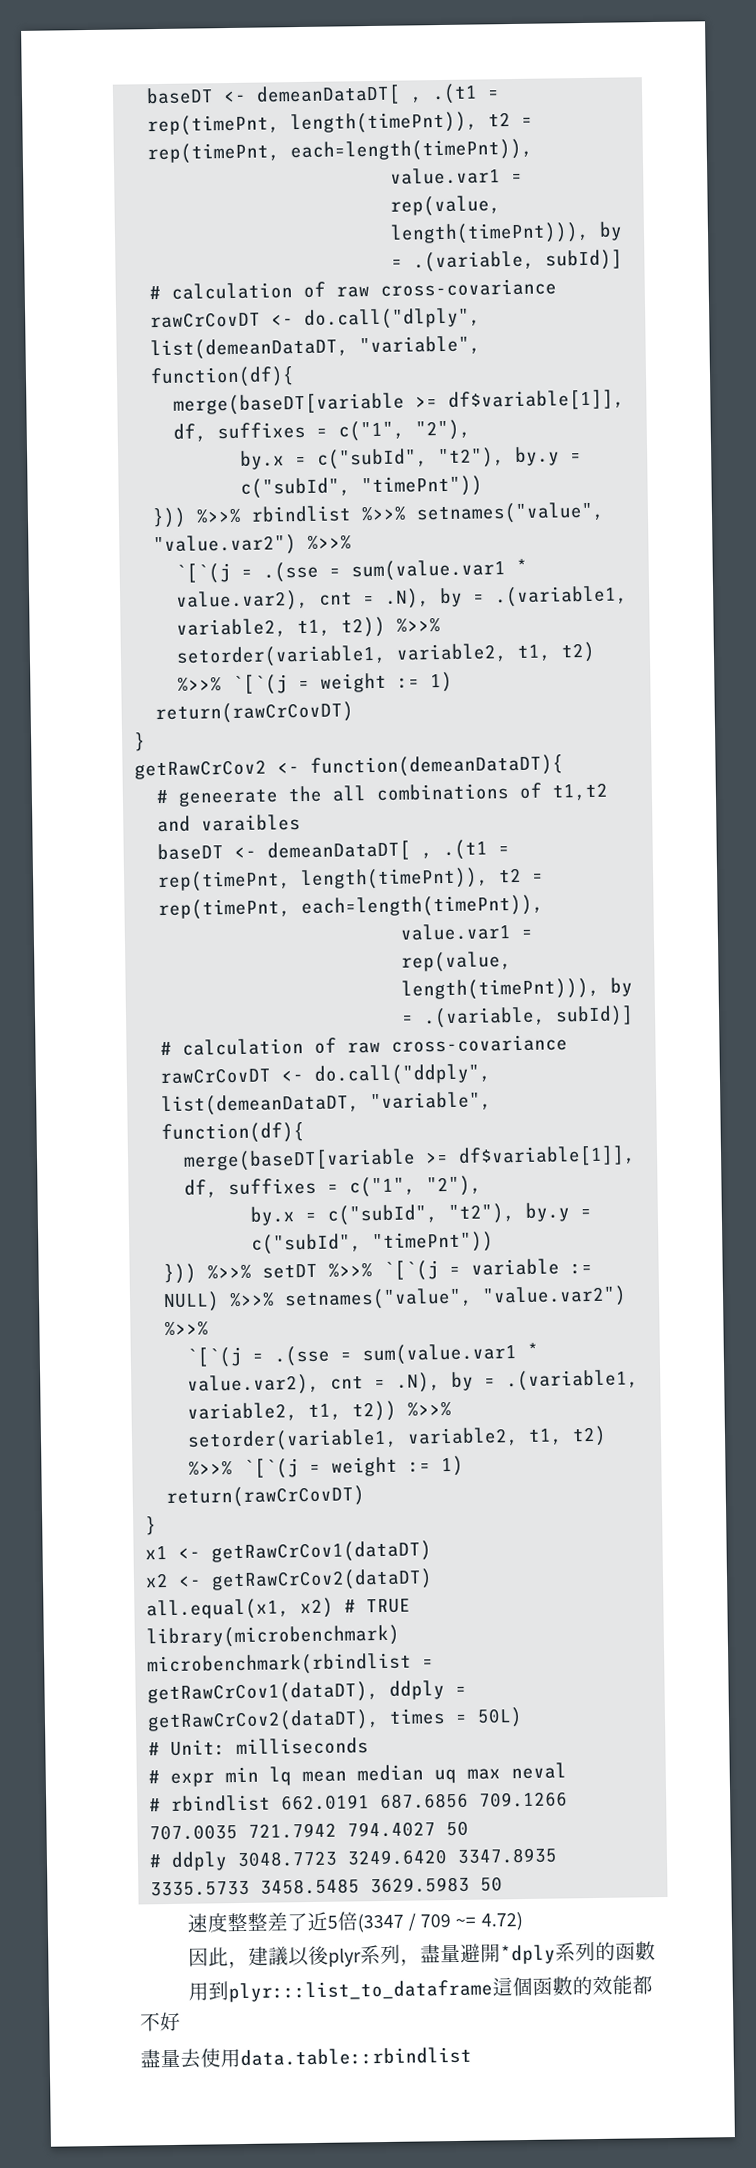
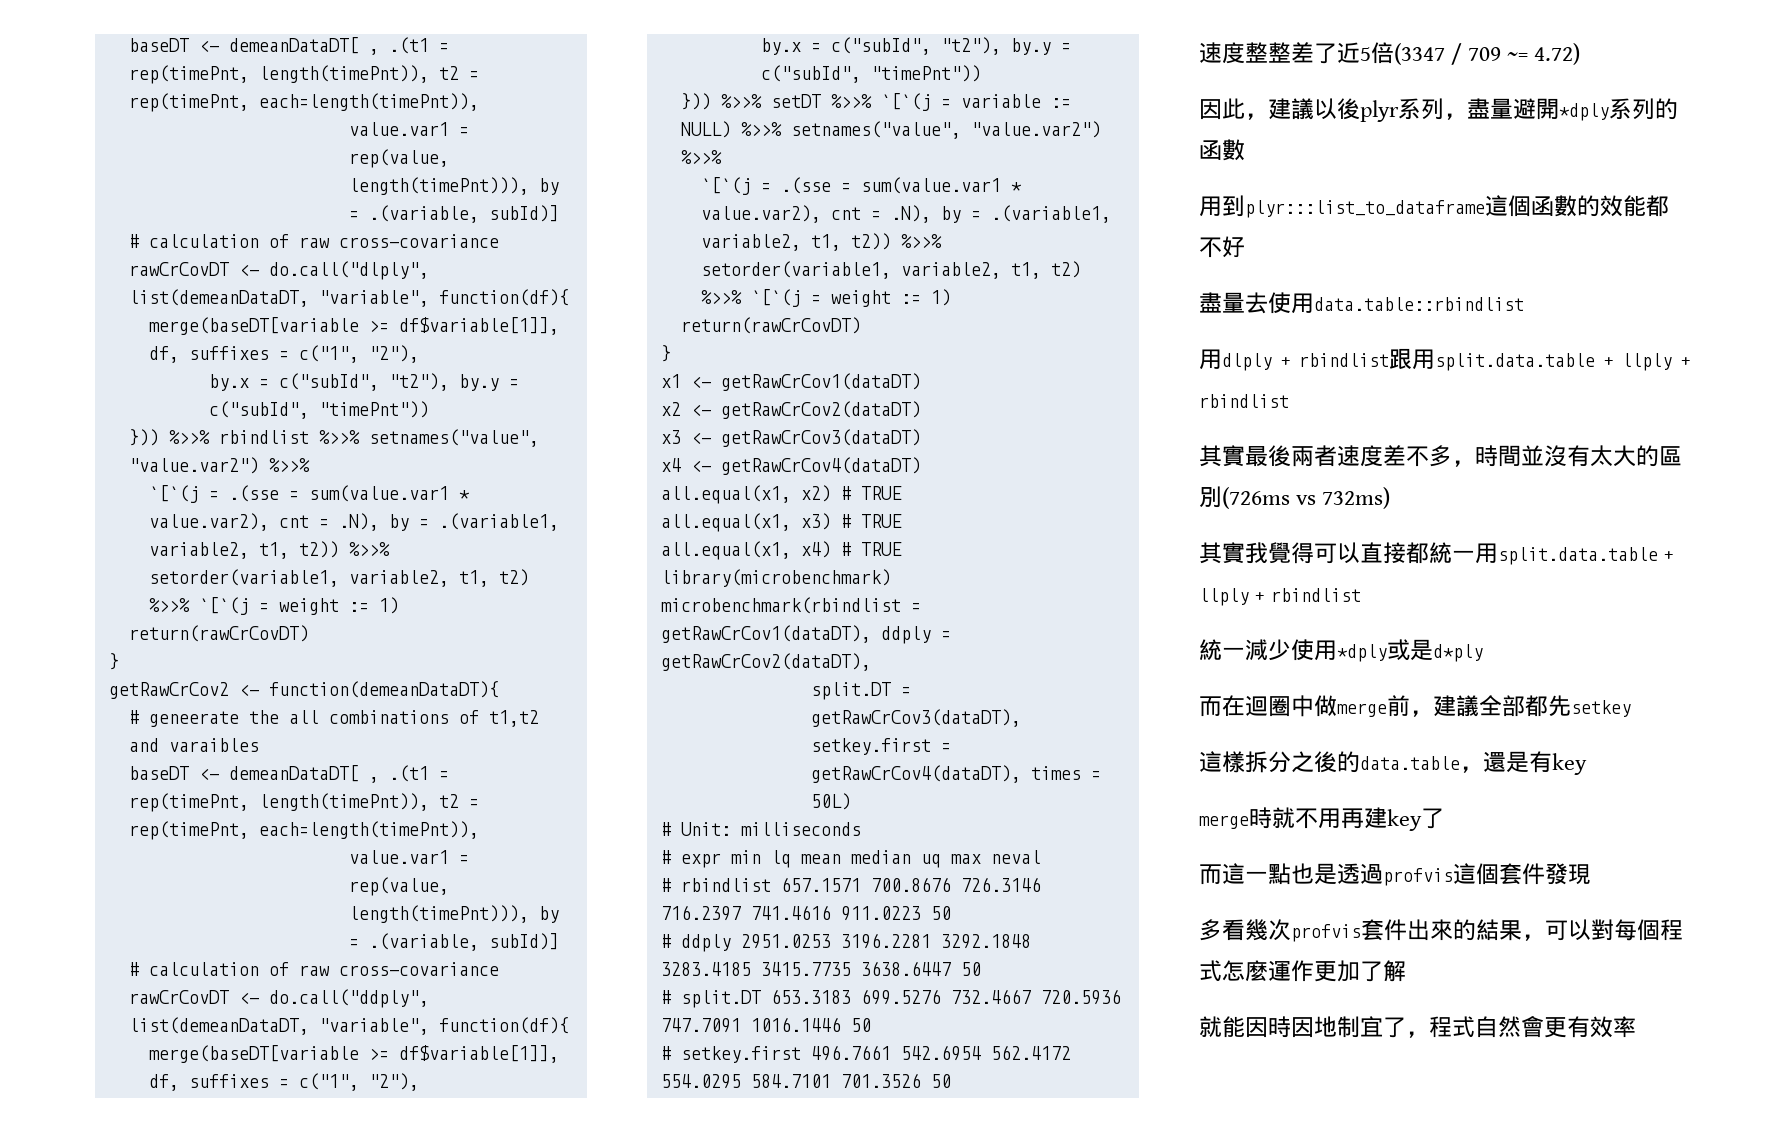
+ x3 <- getRawCrCov3(dataDT)
+ x4 <- getRawCrCov4(dataDT)
  all.equal(x1, x2) # TRUE
+ all.equal(x1, x3) # TRUE
+ all.equal(x1, x4) # TRUE
- microbenchmark(rbindlist = getRawCrCov1(dataDT), ddply = getRawCrCov2(dataDT), times = 50L)
+ microbenchmark(rbindlist = getRawCrCov1(dataDT), ddply = getRawCrCov2(dataDT),
+ split.DT = getRawCrCov3(dataDT), setkey.first = getRawCrCov4(dataDT), times = 50L)
- # rbindlist 662.0191 687.6856 709.1266 707.0035 721.7942 794.4027 50
- # ddply 3048.7723 3249.6420 3347.8935 3335.5733 3458.5485 3629.5983 50
+ # rbindlist 657.1571 700.8676 726.3146 716.2397 741.4616 911.0223 50
+ # ddply 2951.0253 3196.2281 3292.1848 3283.4185 3415.7735 3638.6447 50
+ # split.DT 653.3183 699.5276 732.4667 720.5936 747.7091 1016.1446 50
+ # setkey.first 496.7661 542.6954 562.4172 554.0295 584.7101 701.3526 50
+ 用dlply + rbindlist跟用split.data.table + llply + rbindlist
+ 其實最後兩者速度差不多，時間並沒有太大的區別(726ms vs 732ms)
+ 其實我覺得可以直接都統一用split.data.table + llply + rbindlist
+ 統一減少使用*dply或是d*ply
+ 而在迴圈中做merge前，建議全部都先setkey
+ 這樣拆分之後的data.table，還是有key
+ merge時就不用再建key了
+ 而這一點也是透過profvis這個套件發現
+ 多看幾次profvis套件出來的結果，可以對每個程式怎麼運作更加了解
+ 就能因時因地制宜了，程式自然會更有效率

